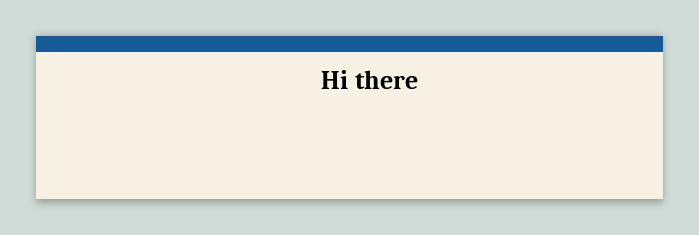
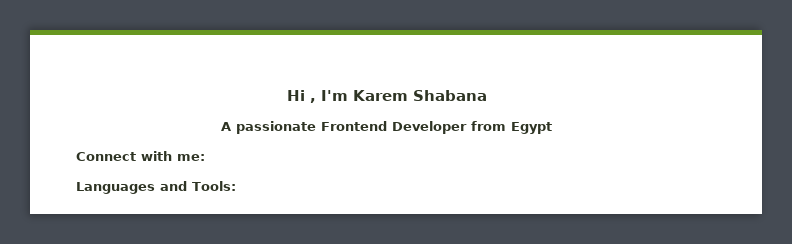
- Hi there
+ Hi , I'm Karem Shabana
+ A passionate Frontend Developer from Egypt
+ Connect with me:
+ Languages and Tools:

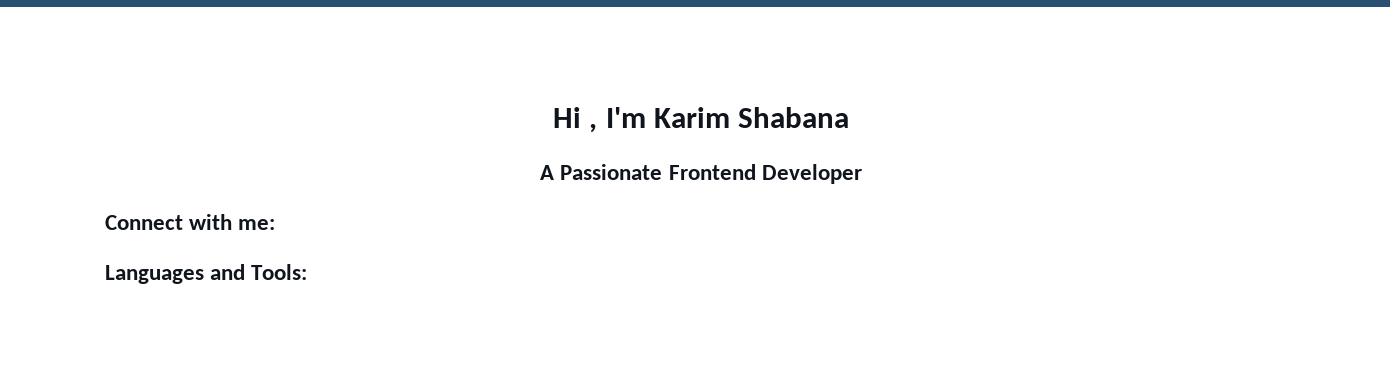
- Hi , I'm Karem Shabana
+ Hi , I'm Karim Shabana
- A passionate Frontend Developer from Egypt
+ A Passionate Frontend Developer

